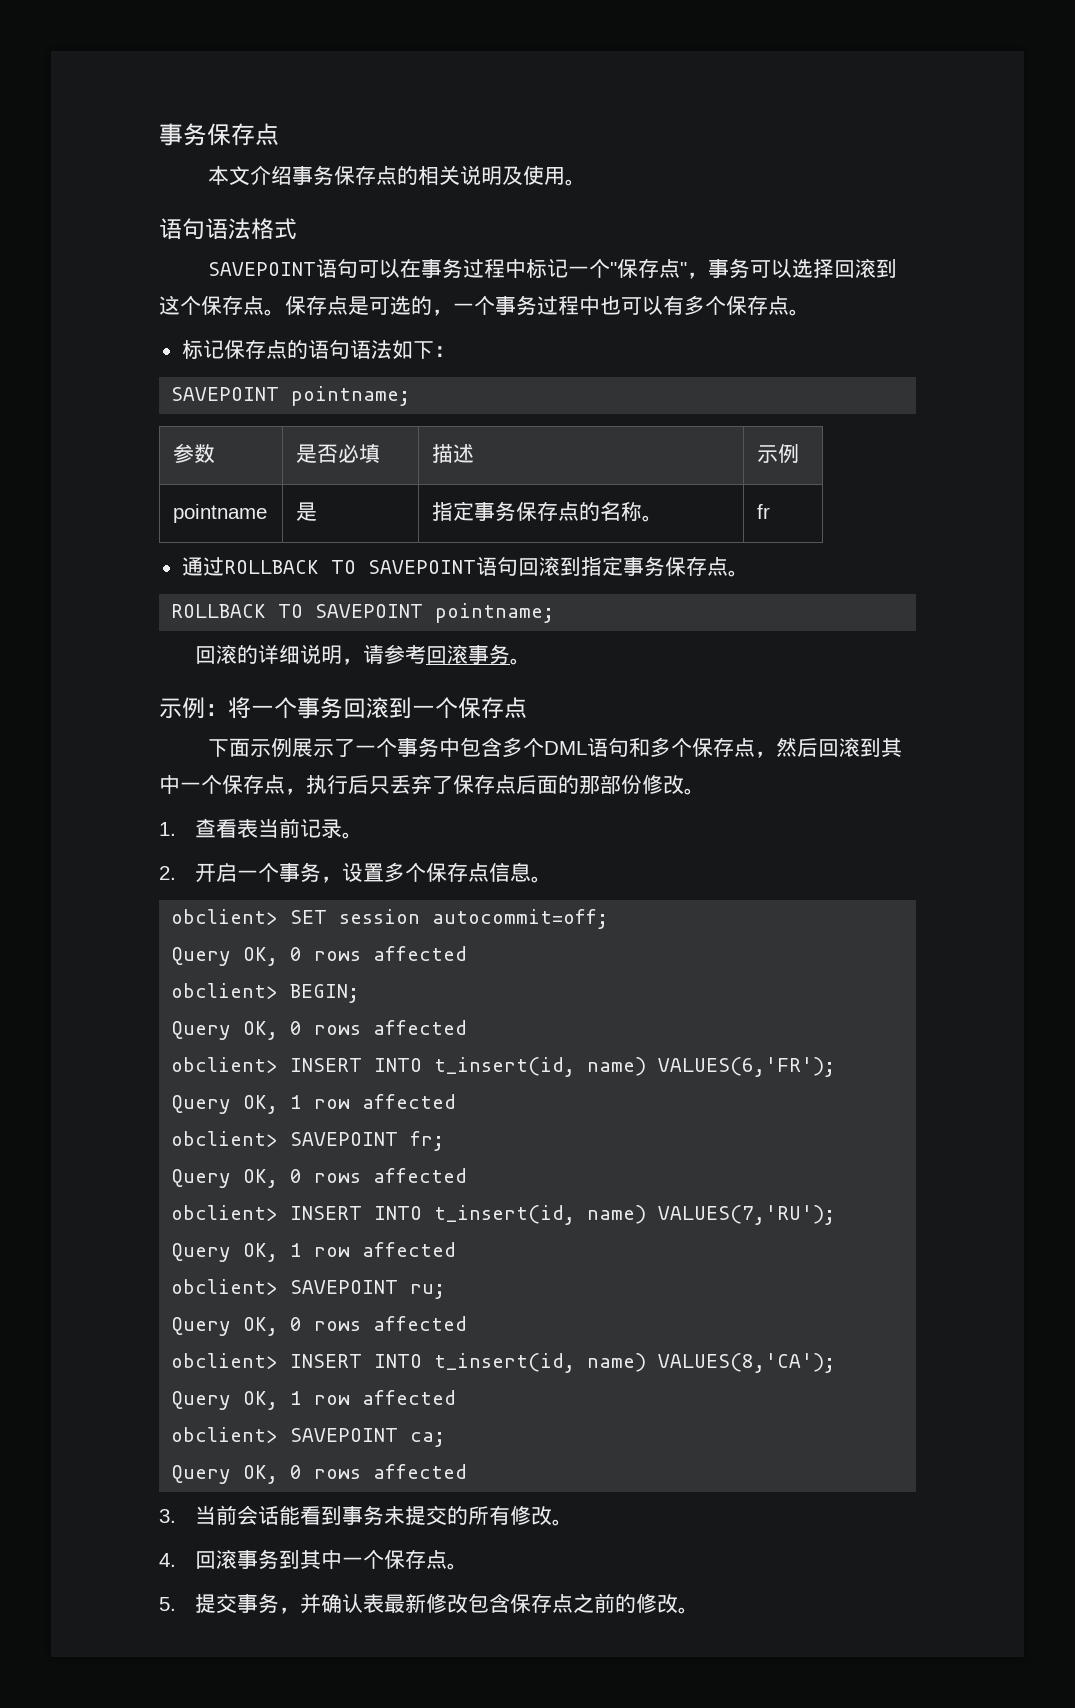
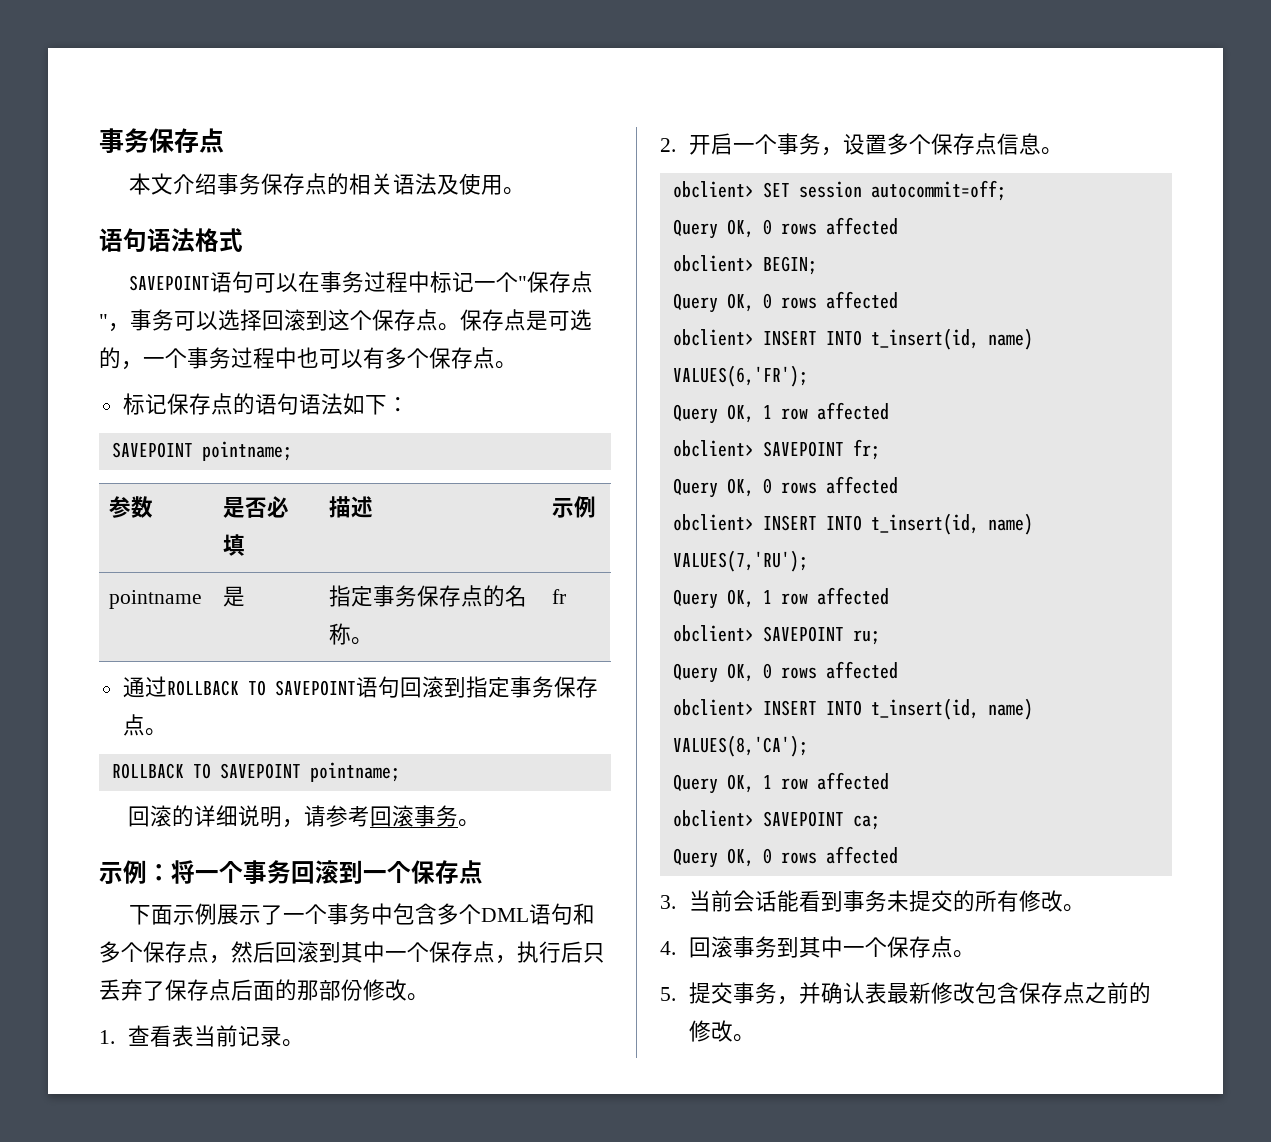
- 本文介绍事务保存点的相关说明及使用。
+ 本文介绍事务保存点的相关语法及使用。

